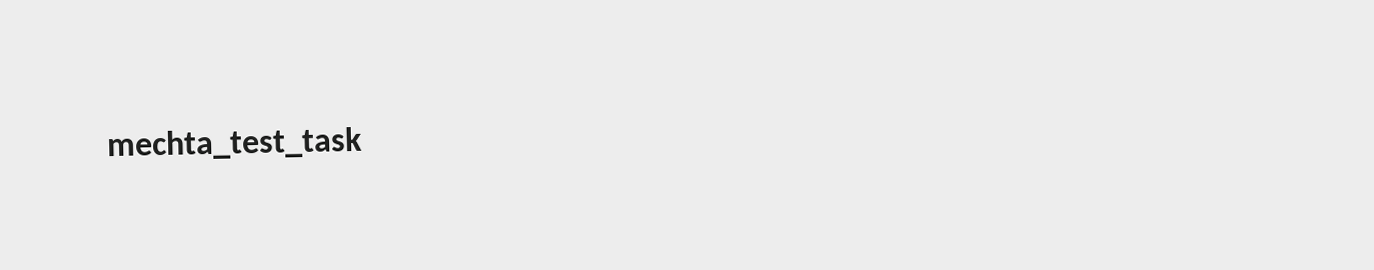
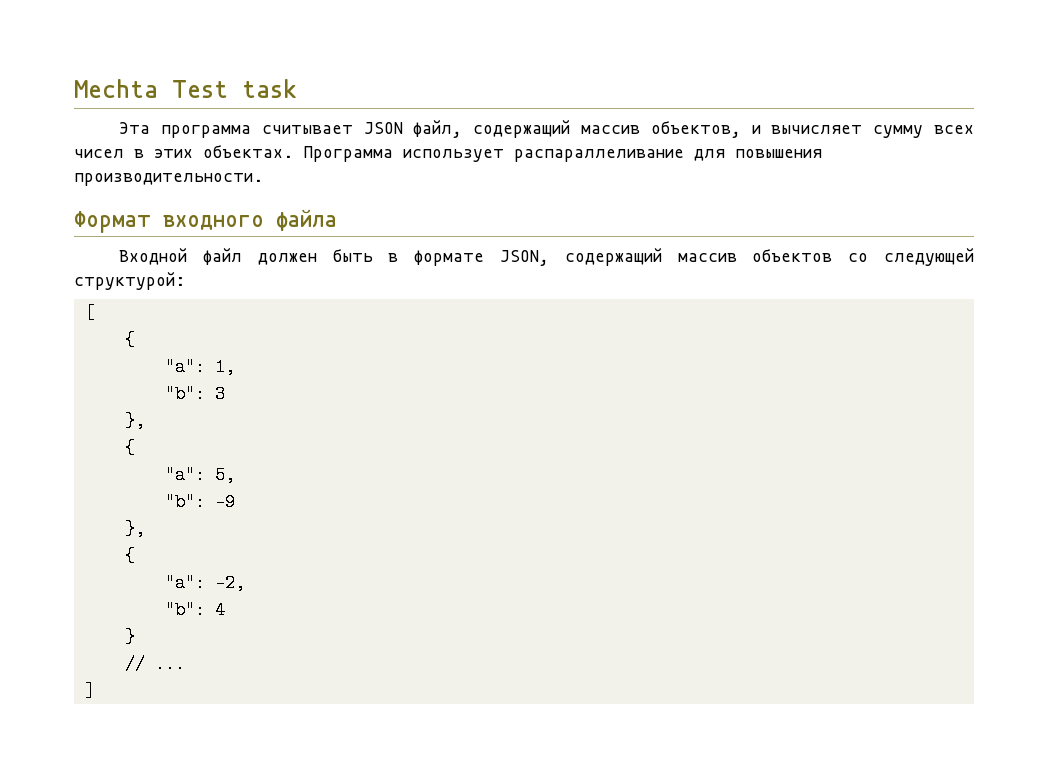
- mechta_test_task
+ Mechta Test task
+ Эта программа считывает JSON файл, содержащий массив объектов, и вычисляет сумму всех чисел в этих объектах. Программа использует распараллеливание для повышения производительности.
+ Формат входного файла
+ Входной файл должен быть в формате JSON, содержащий массив объектов со следующей структурой:
+ [
+ {
+ "a": 1,
+ "b": 3
+ },
+ {
+ "a": 5,
+ "b": -9
+ },
+ {
+ "a": -2,
+ "b": 4
+ }
+ // ...
+ ]

